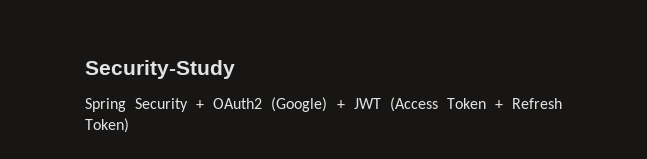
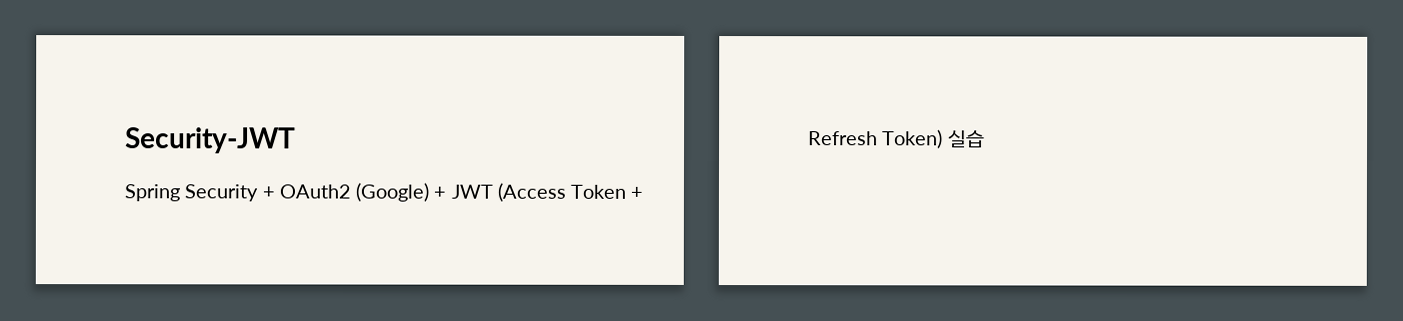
- Security-Study
+ Security-JWT
- Spring Security + OAuth2 (Google) + JWT (Access Token + Refresh Token)
+ Spring Security + OAuth2 (Google) + JWT (Access Token + Refresh Token) 실습

